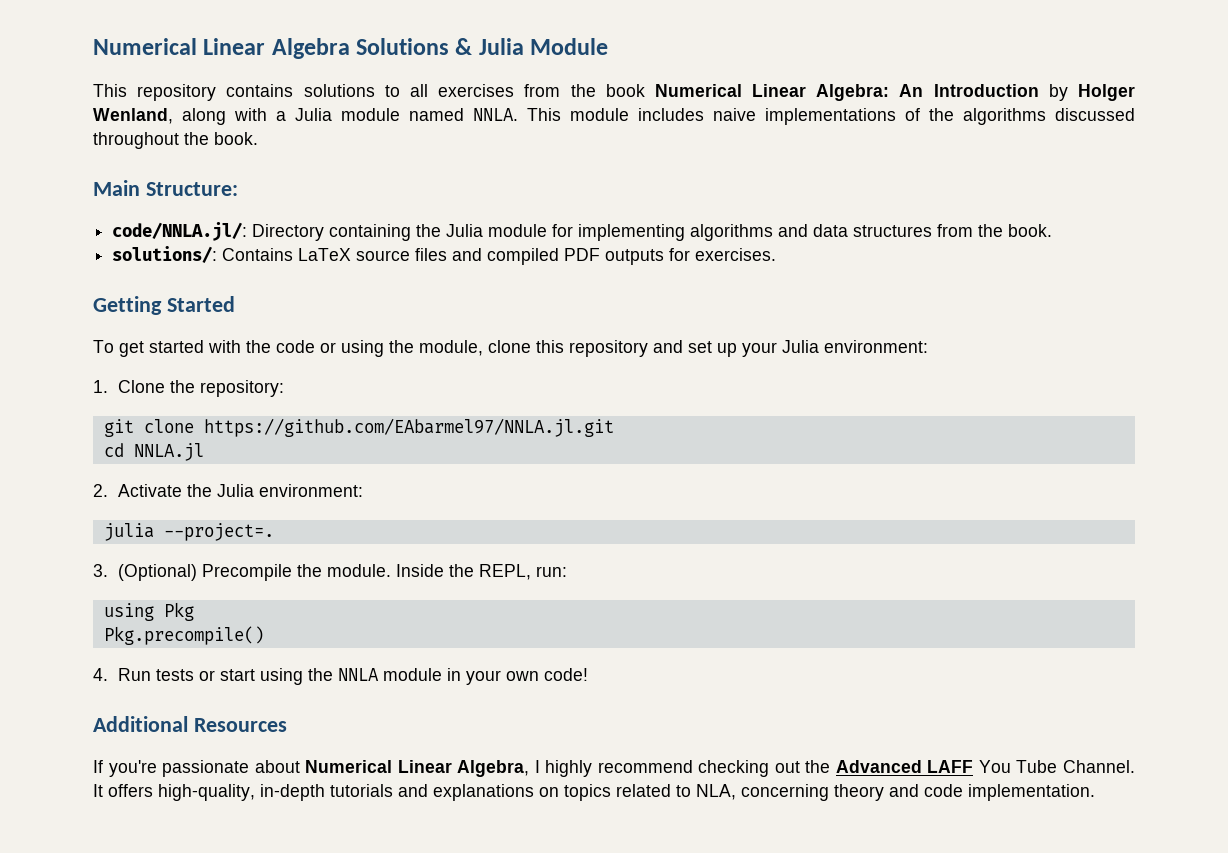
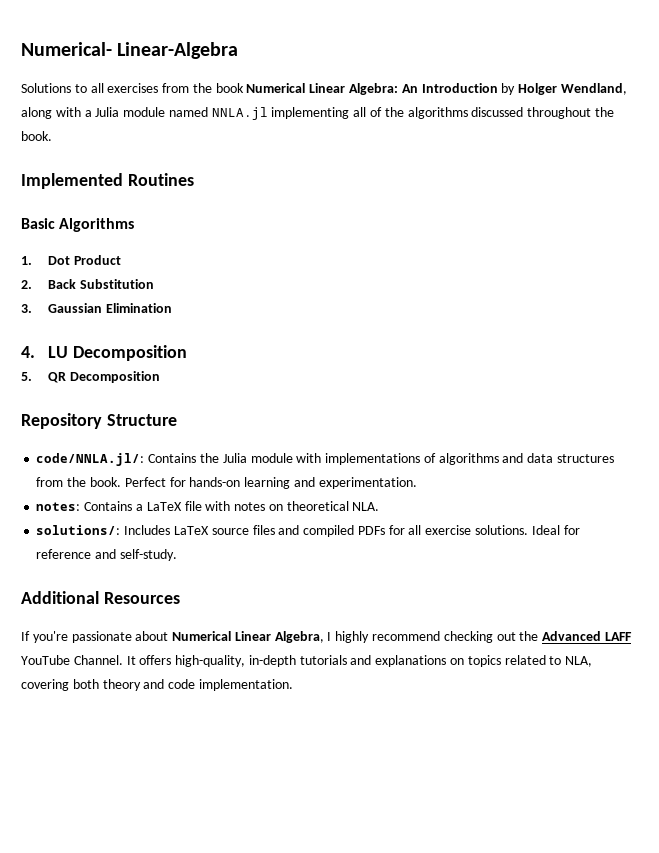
- Numerical Linear Algebra Solutions & Julia Module
- This repository contains solutions to all exercises from the book Numerical Linear Algebra: An Introduction by Holger Wenland, along with a Julia module named NNLA. This module includes naive implementations of the algorithms discussed throughout the book.
+ Numerical- Linear-Algebra
+ Solutions to all exercises from the book Numerical Linear Algebra: An Introduction by Holger Wendland, along with a Julia module named NNLA.jl implementing all of the algorithms discussed throughout the book.
- Main Structure:
+ Implemented Routines
+ Basic Algorithms
+ 1. Dot Product
+ 2. Back Substitution
+ 3. Gaussian Elimination
+ 4. LU Decomposition
+ 5. QR Decomposition
+ Repository Structure
- code/NNLA.jl/: Directory containing the Julia module for implementing algorithms and data structures from the book.
+ code/NNLA.jl/: Contains the Julia module with implementations of algorithms and data structures from the book. Perfect for hands-on learning and experimentation.
+ notes: Contains a LaTeX file with notes on theoretical NLA.
- solutions/: Contains LaTeX source files and compiled PDF outputs for exercises.
- Getting Started
- To get started with the code or using the module, clone this repository and set up your Julia environment:
- 1. Clone the repository:
- git clone https://github.com/EAbarmel97/NNLA.jl.git
- cd NNLA.jl
- 2. Activate the Julia environment:
- julia --project=.
- 3. (Optional) Precompile the module. Inside the REPL, run:
- using Pkg
- Pkg.precompile()
- 4. Run tests or start using the NNLA module in your own code!
+ solutions/: Includes LaTeX source files and compiled PDFs for all exercise solutions. Ideal for reference and self-study.
- If you're passionate about Numerical Linear Algebra, I highly recommend checking out the Advanced LAFF You Tube Channel.
+ If you're passionate about Numerical Linear Algebra, I highly recommend checking out the Advanced LAFF YouTube Channel.
- It offers high-quality, in-depth tutorials and explanations on topics related to NLA, concerning theory and code implementation.
+ It offers high-quality, in-depth tutorials and explanations on topics related to NLA, covering both theory and code implementation.

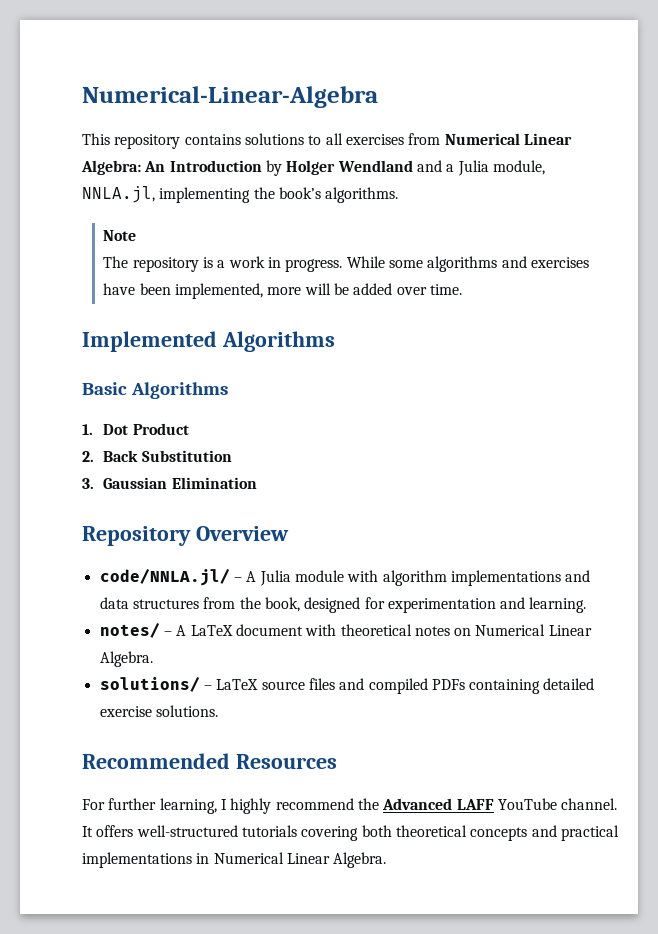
- Numerical- Linear-Algebra
- Solutions to all exercises from the book Numerical Linear Algebra: An Introduction by Holger Wendland, along with a Julia module named NNLA.jl implementing all of the algorithms discussed throughout the book.
+ Numerical-Linear-Algebra
+ This repository contains solutions to all exercises from Numerical Linear Algebra: An Introduction by Holger Wendland and a Julia module, NNLA.jl, implementing the book’s algorithms.
+ Note
+ The repository is a work in progress. While some algorithms and exercises have been implemented, more will be added over time.
- Implemented Routines
+ Implemented Algorithms
- 4. LU Decomposition
- 5. QR Decomposition
- Repository Structure
- code/NNLA.jl/: Contains the Julia module with implementations of algorithms and data structures from the book. Perfect for hands-on learning and experimentation.
- notes: Contains a LaTeX file with notes on theoretical NLA.
- solutions/: Includes LaTeX source files and compiled PDFs for all exercise solutions. Ideal for reference and self-study.
- Additional Resources
- If you're passionate about Numerical Linear Algebra, I highly recommend checking out the Advanced LAFF YouTube Channel.
+ Repository Overview
+ code/NNLA.jl/ – A Julia module with algorithm implementations and data structures from the book, designed for experimentation and learning.
+ notes/ – A LaTeX document with theoretical notes on Numerical Linear Algebra.
+ solutions/ – LaTeX source files and compiled PDFs containing detailed exercise solutions.
+ Recommended Resources
+ For further learning, I highly recommend the Advanced LAFF YouTube channel.
- It offers high-quality, in-depth tutorials and explanations on topics related to NLA, covering both theory and code implementation.
+ It offers well-structured tutorials covering both theoretical concepts and practical implementations in Numerical Linear Algebra.

